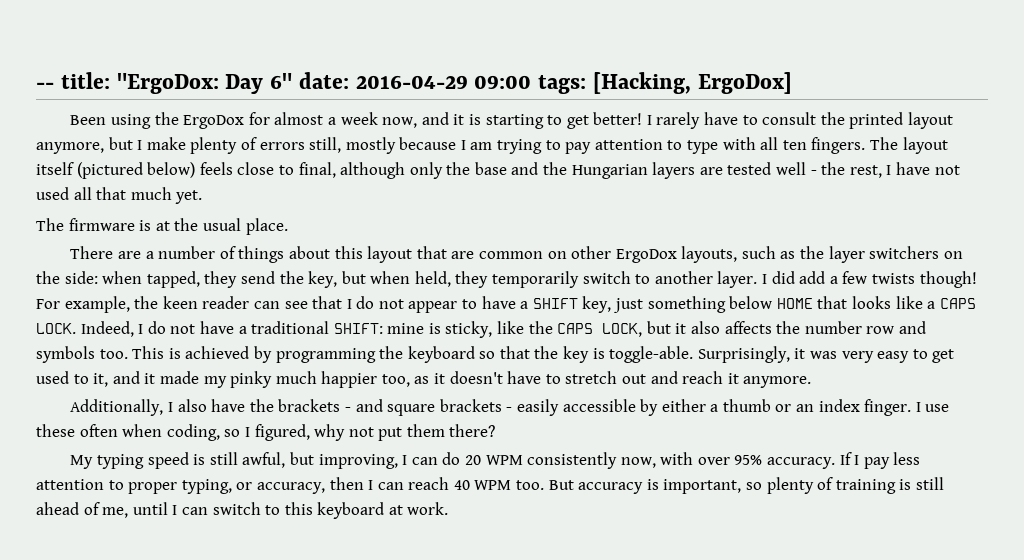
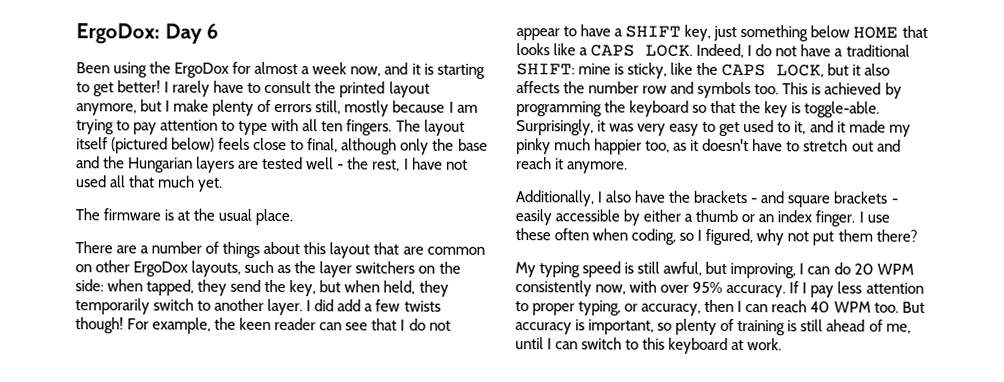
- -- title: "ErgoDox: Day 6" date: 2016-04-29 09:00 tags: [Hacking, ErgoDox]
+ ErgoDox: Day 6

